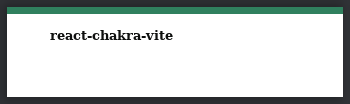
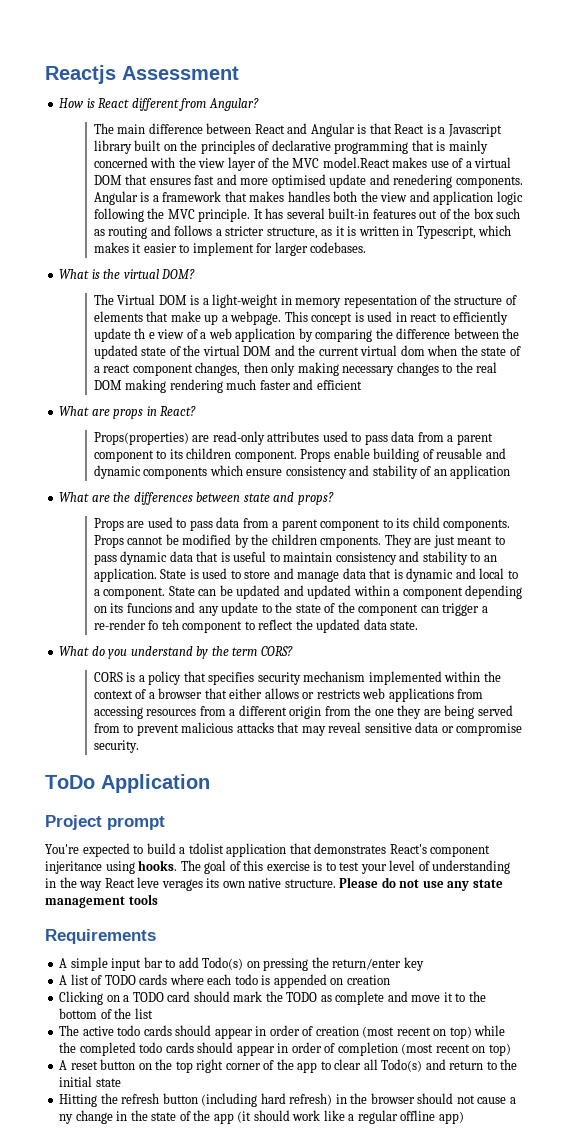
- react-chakra-vite
+ Reactjs Assessment
+ How is React different from Angular?
+ The main difference between React and Angular is that React is a Javascript library built on the principles of declarative programming that is mainly concerned with the view layer of the MVC model.React makes use of a virtual DOM that ensures fast and more optimised update and renedering components. Angular is a framework that makes handles both the view and application logic following the MVC principle. It has several built-in features out of the box such as routing and follows a stricter structure, as it is written in Typescript, which makes it easier to implement for larger codebases.
+ What is the virtual DOM?
+ The Virtual DOM is a light-weight in memory repesentation of the structure of elements that make up a webpage. This concept is used in react to efficiently update th e view of a web application by comparing the difference between the updated state of the virtual DOM and the current virtual dom when the state of a react component changes, then only making necessary changes to the real DOM making rendering much faster and efficient
+ What are props in React?
+ Props(properties) are read-only attributes used to pass data from a parent component to its children component. Props enable building of reusable and dynamic components which ensure consistency and stability of an application
+ What are the differences between state and props?
+ Props are used to pass data from a parent component to its child components. Props cannot be modified by the children cmponents. They are just meant to pass dynamic data that is useful to maintain consistency and stability to an application. State is used to store and manage data that is dynamic and local to a component. State can be updated and updated within a component depending on its funcions and any update to the state of the component can trigger a re-render fo teh component to reflect the updated data state.
+ What do you understand by the term CORS?
+ CORS is a policy that specifies security mechanism implemented within the context of a browser that either allows or restricts web applications from accessing resources from a different origin from the one they are being served from to prevent malicious attacks that may reveal sensitive data or compromise security.
+ ToDo Application
+ Project prompt
+ You're expected to build a tdolist application that demonstrates React's component injeritance using hooks. The goal of this exercise is to test your level of understanding in the way React leve verages its own native structure. Please do not use any state management tools
+ Requirements
+ A simple input bar to add Todo(s) on pressing the return/enter key
+ A list of TODO cards where each todo is appended on creation
+ Clicking on a TODO card should mark the TODO as complete and move it to the bottom of the list
+ The active todo cards should appear in order of creation (most recent on top) while the completed todo cards should appear in order of completion (most recent on top)
+ A reset button on the top right corner of the app to clear all Todo(s) and return to the initial state
+ Hitting the refresh button (including hard refresh) in the browser should not cause a ny change in the state of the app (it should work like a regular offline app)

